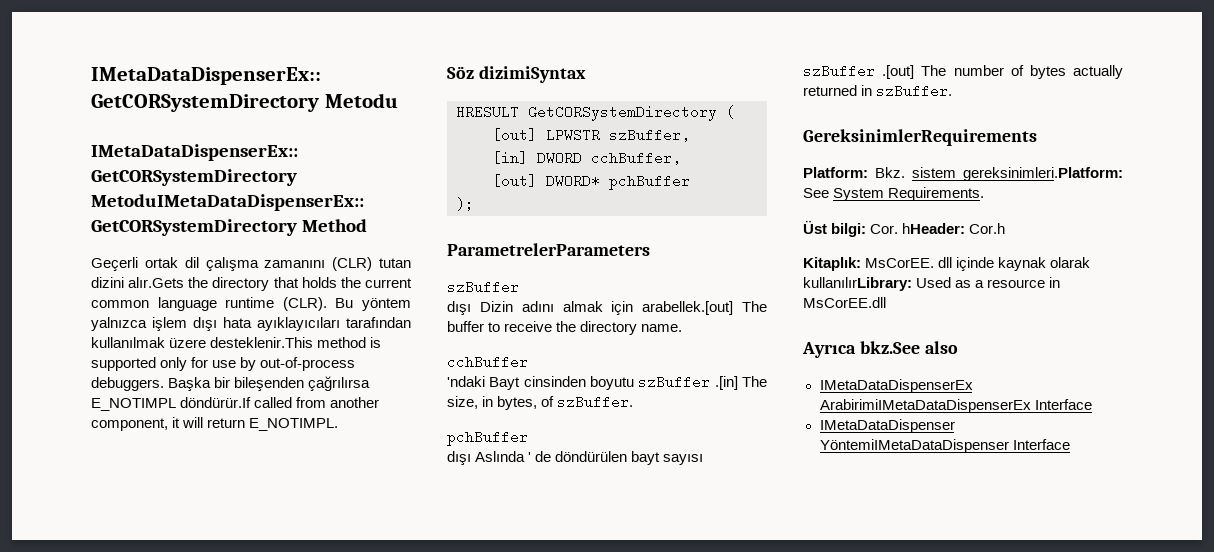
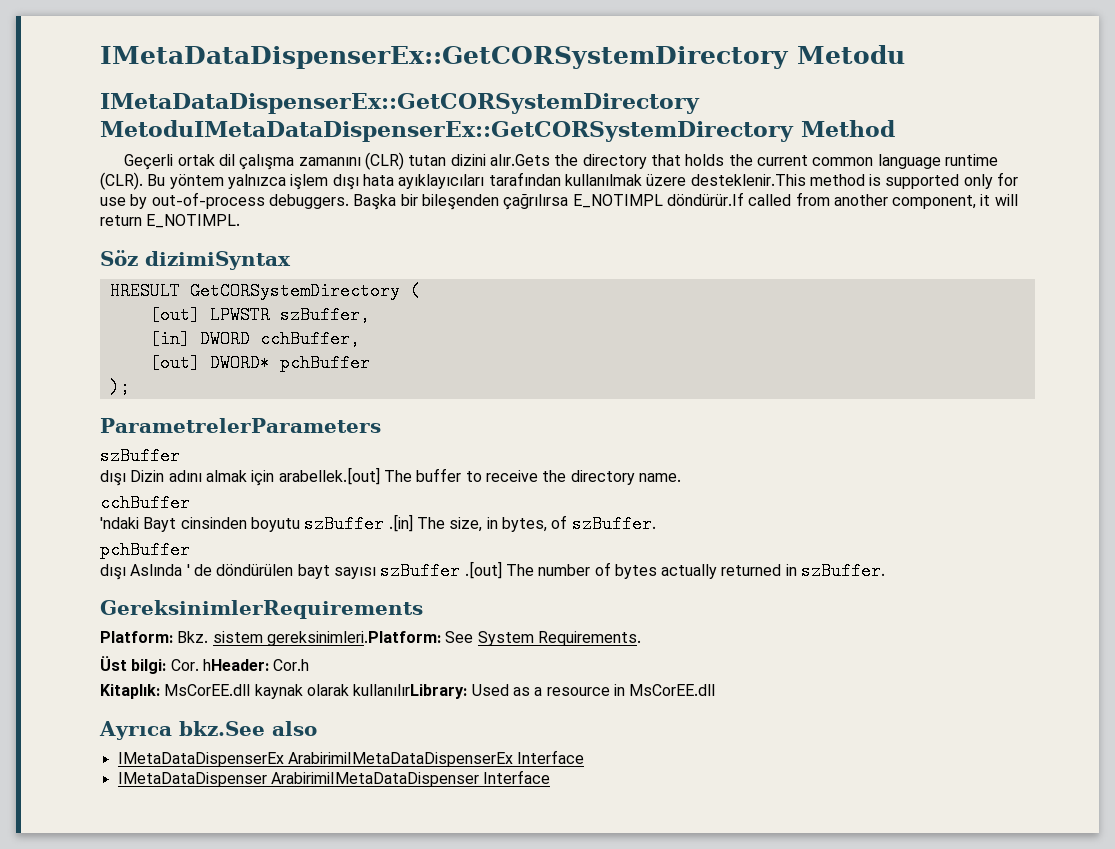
- Kitaplık: MsCorEE. dll içinde kaynak olarak kullanılırLibrary: Used as a resource in MsCorEE.dll
+ Kitaplık: MsCorEE.dll kaynak olarak kullanılırLibrary: Used as a resource in MsCorEE.dll
- IMetaDataDispenser YöntemiIMetaDataDispenser Interface
+ IMetaDataDispenser ArabirimiIMetaDataDispenser Interface

